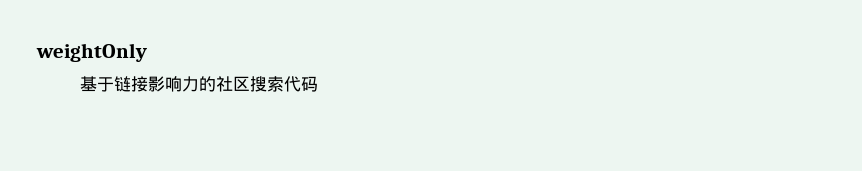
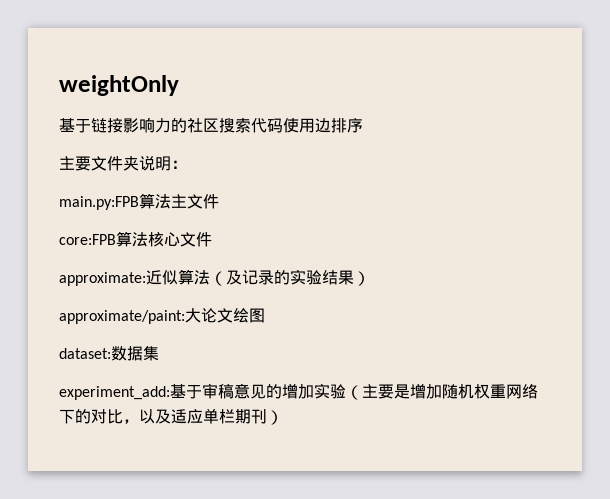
- 基于链接影响力的社区搜索代码
+ 基于链接影响力的社区搜索代码使用边排序
+ 主要文件夹说明：
+ main.py:FPB算法主文件
+ core:FPB算法核心文件
+ approximate:近似算法（及记录的实验结果）
+ approximate/paint:大论文绘图
+ dataset:数据集
+ experiment_add:基于审稿意见的增加实验（主要是增加随机权重网络下的对比，以及适应单栏期刊）

